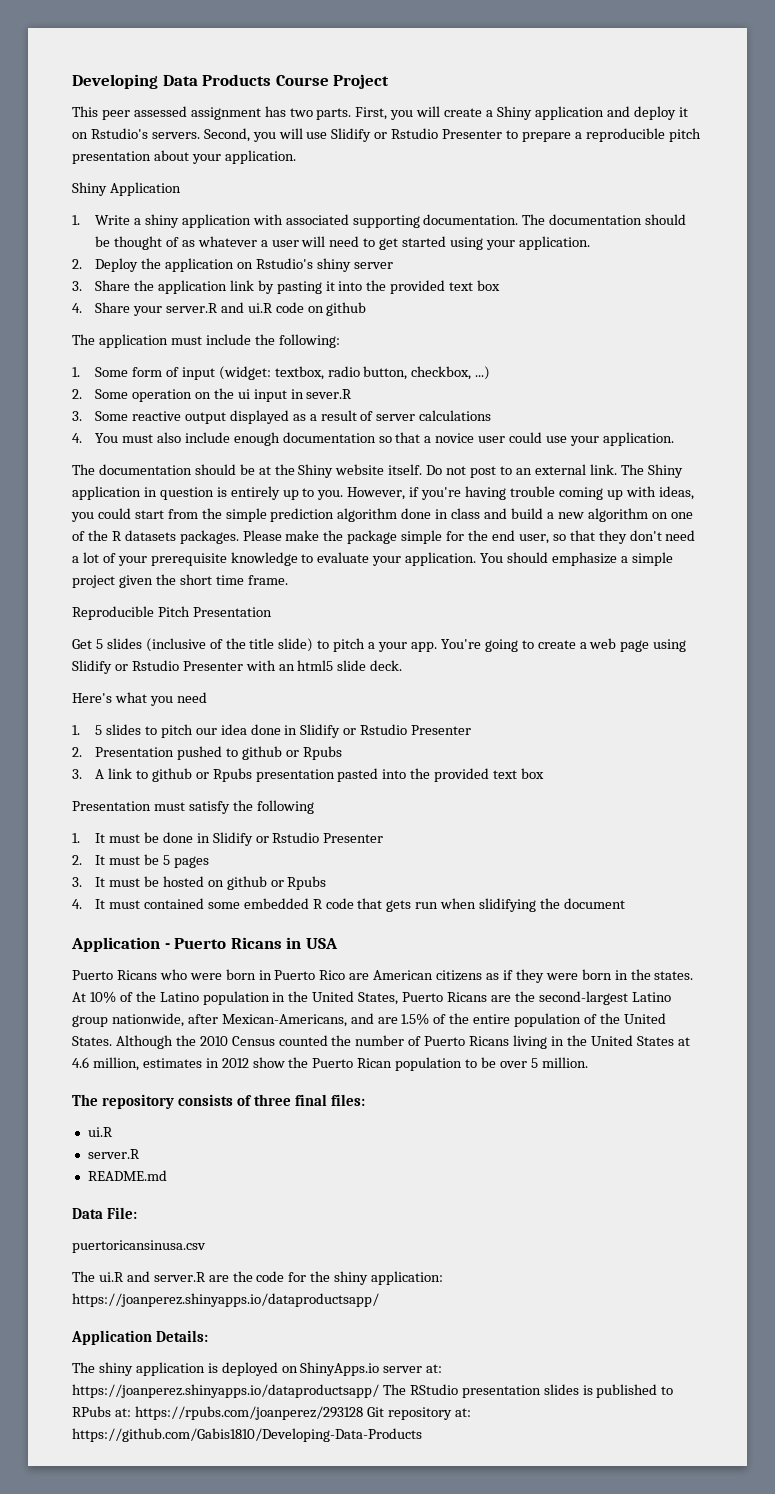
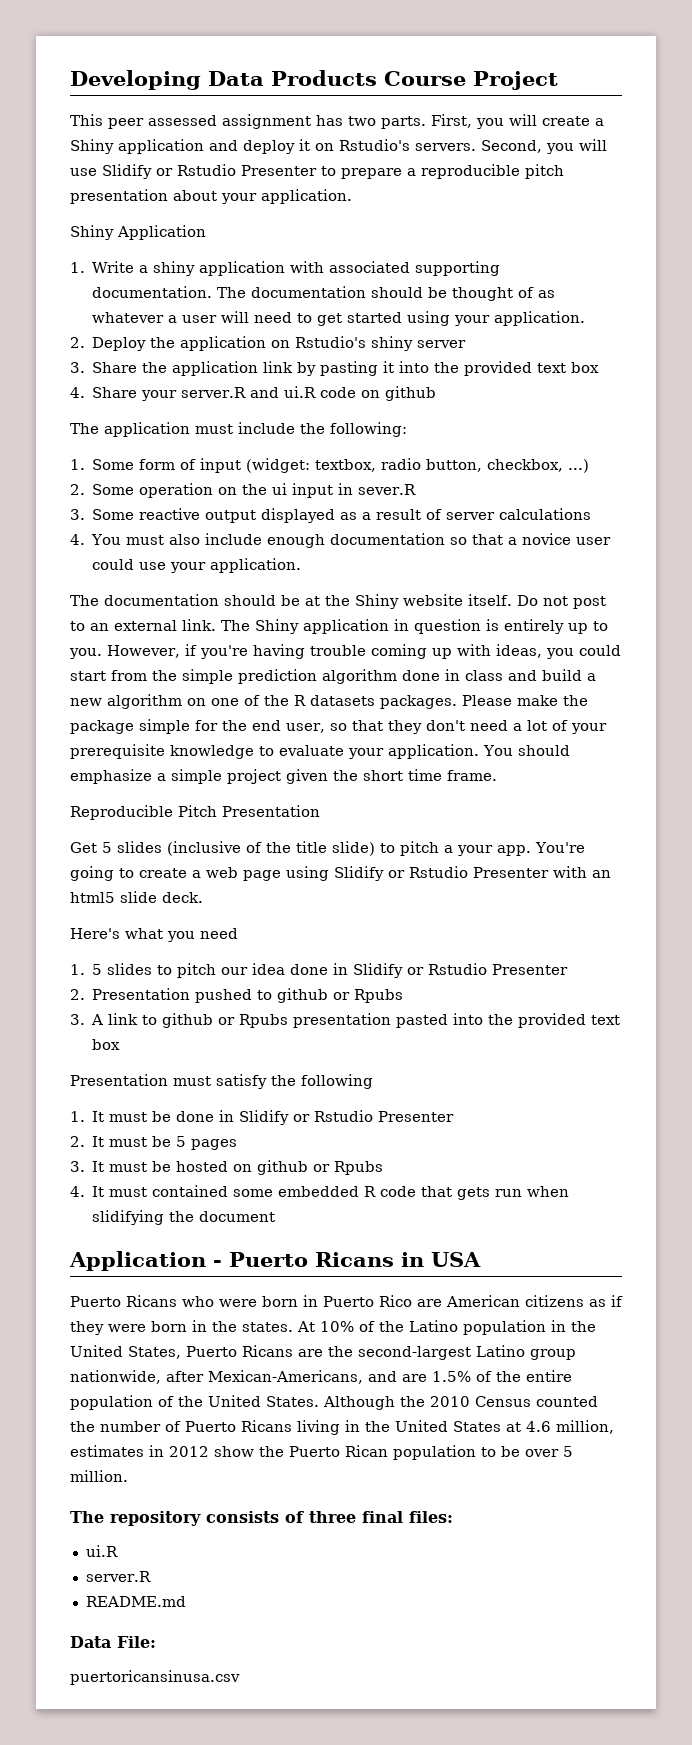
- The ui.R and server.R are the code for the shiny application: https://joanperez.shinyapps.io/dataproductsapp/
- Application Details:
- The shiny application is deployed on ShinyApps.io server at: https://joanperez.shinyapps.io/dataproductsapp/ The RStudio presentation slides is published to RPubs at: https://rpubs.com/joanperez/293128 Git repository at: https://github.com/Gabis1810/Developing-Data-Products

